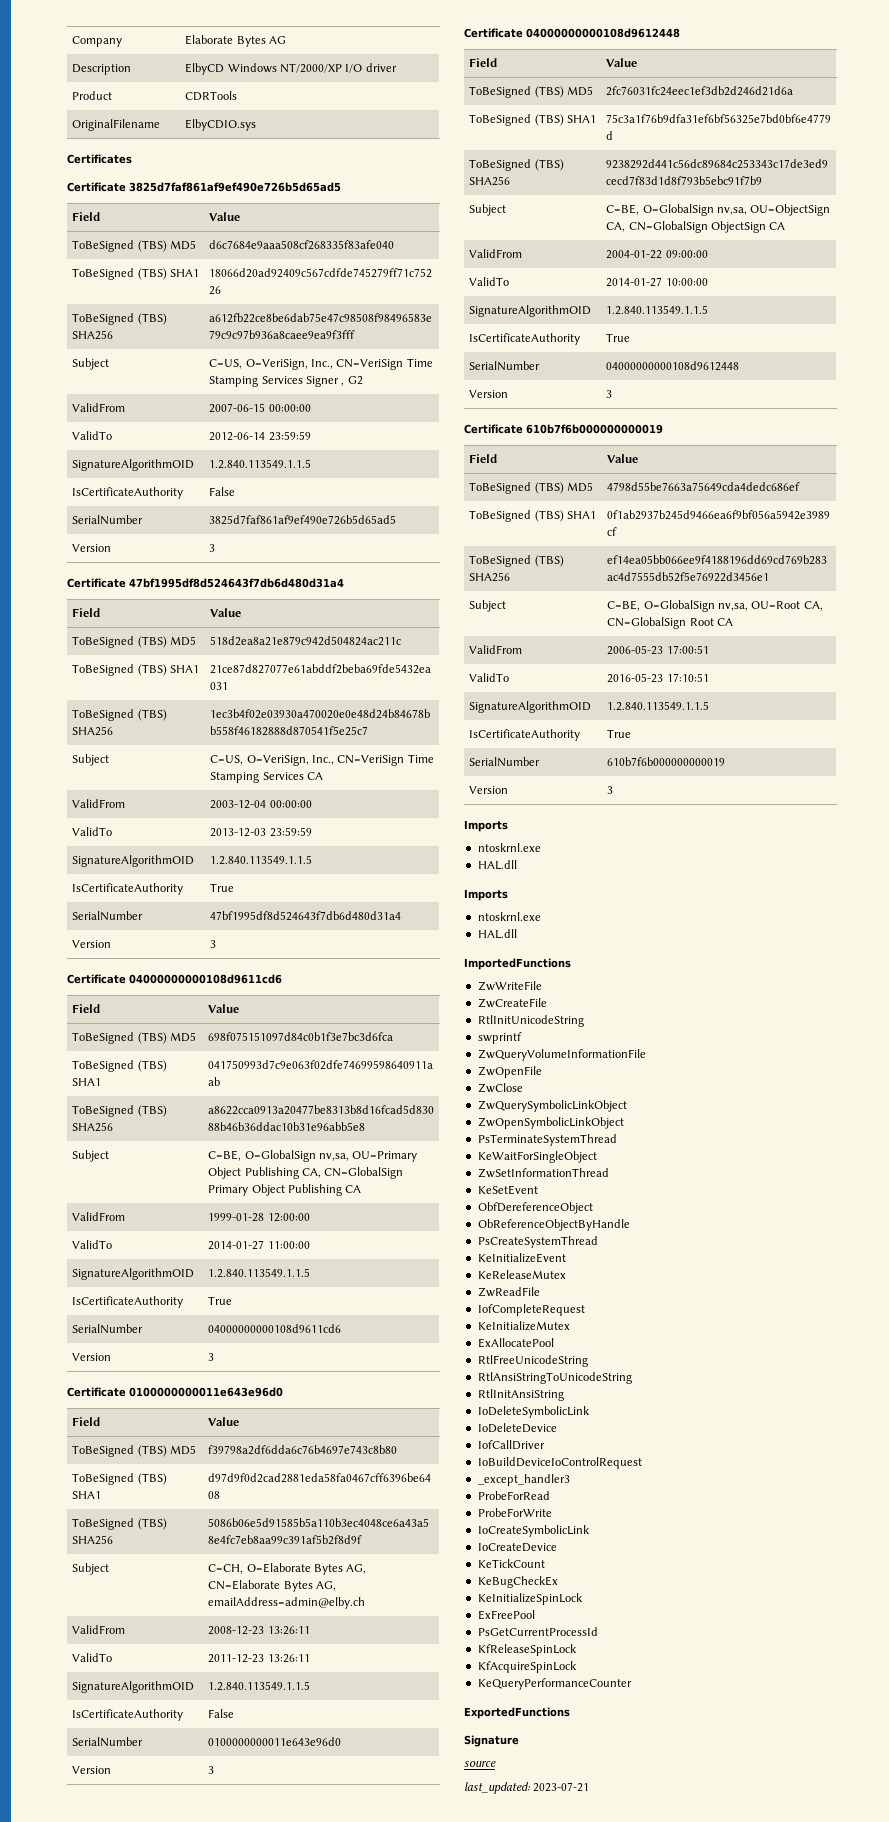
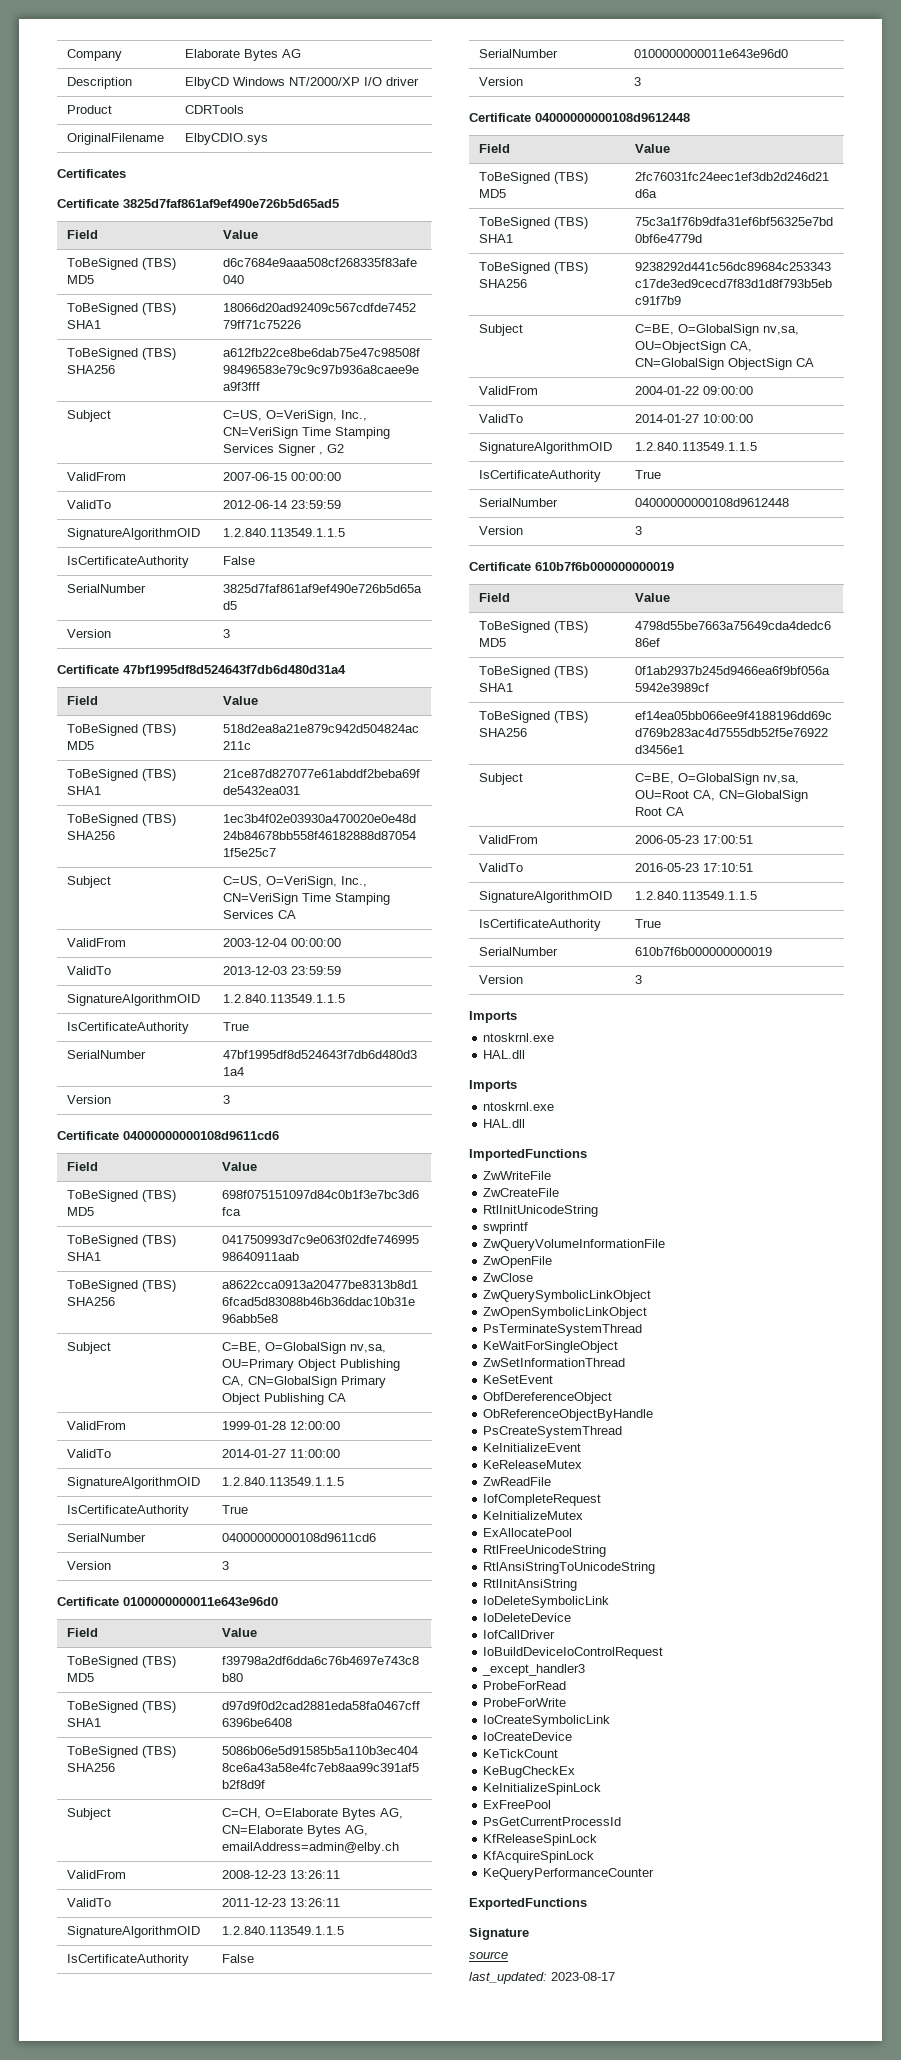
- last_updated: 2023-07-21
+ last_updated: 2023-08-17

